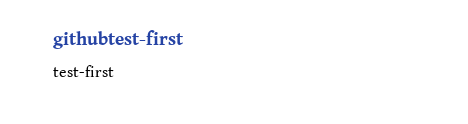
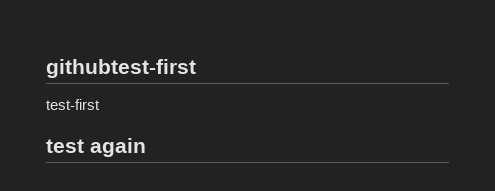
+ test again

